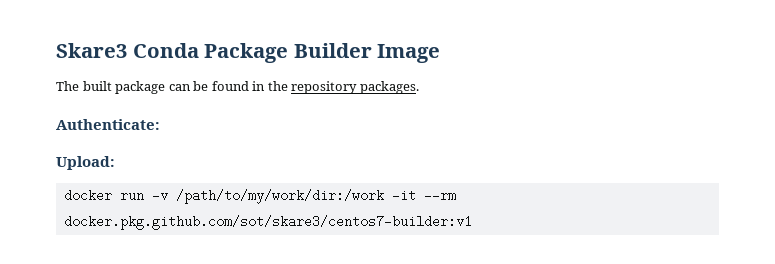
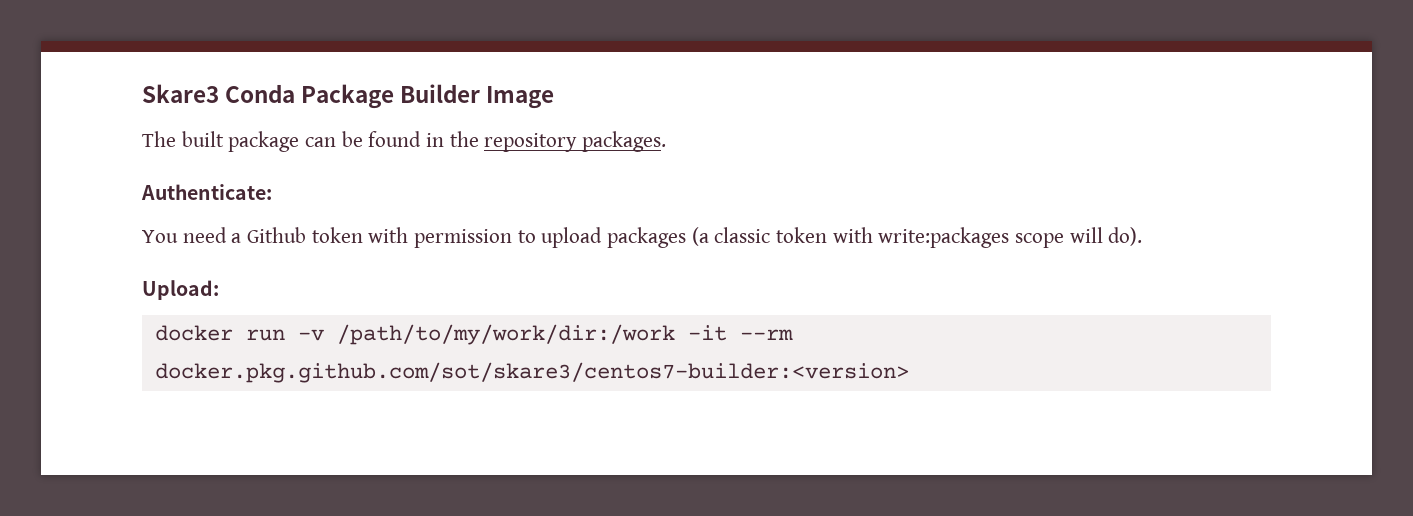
+ You need a Github token with permission to upload packages (a classic token with write:packages scope will do).
- docker run -v /path/to/my/work/dir:/work -it --rm docker.pkg.github.com/sot/skare3/centos7-builder:v1
+ docker run -v /path/to/my/work/dir:/work -it --rm docker.pkg.github.com/sot/skare3/centos7-builder:<version>

